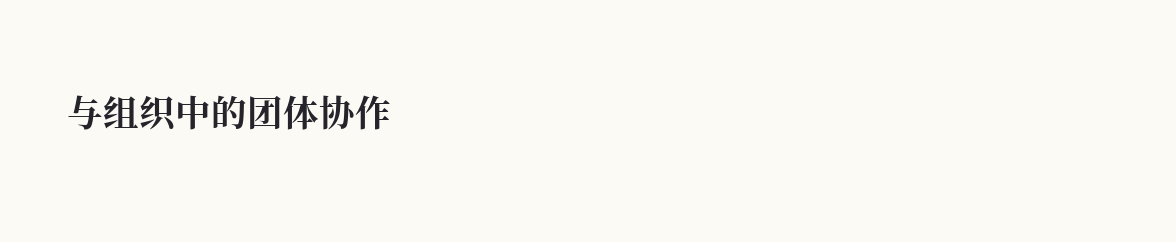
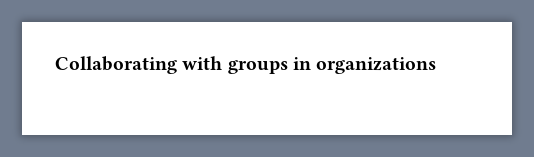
- 与组织中的团体协作
+ Collaborating with groups in organizations

